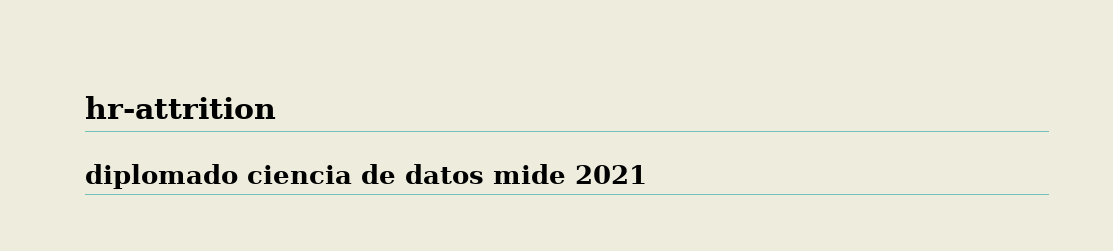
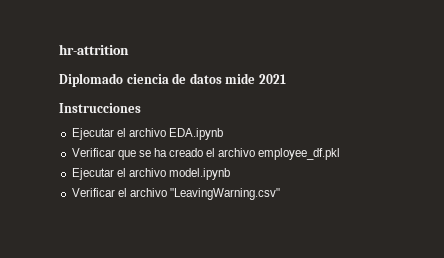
- diplomado ciencia de datos mide 2021
+ Diplomado ciencia de datos mide 2021
+ Instrucciones
+ Ejecutar el archivo EDA.ipynb
+ Verificar que se ha creado el archivo employee_df.pkl
+ Ejecutar el archivo model.ipynb
+ Verificar el archivo "LeavingWarning.csv"

